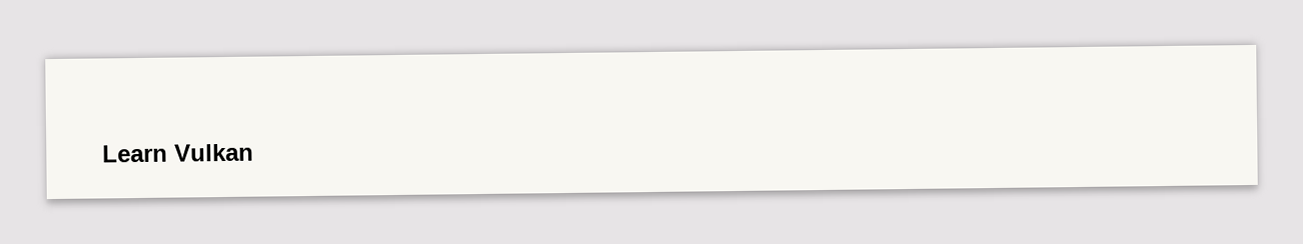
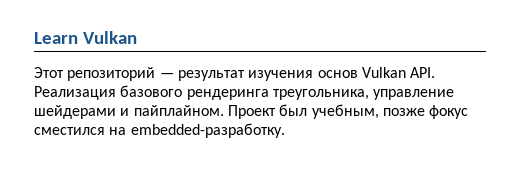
+ Этот репозиторий — результат изучения основ Vulkan API. Реализация базового рендеринга треугольника, управление шейдерами и пайплайном. Проект был учебным, позже фокус сместился на embedded-разработку.

